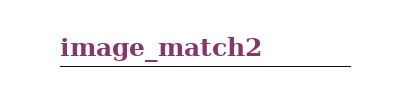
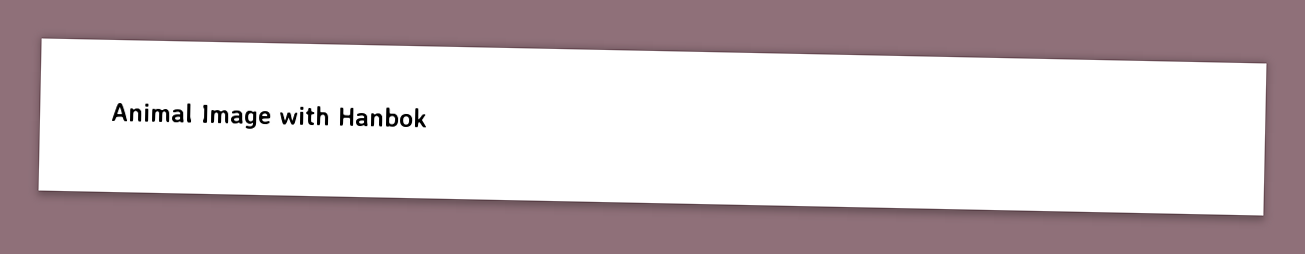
- image_match2
+ Animal Image with Hanbok

